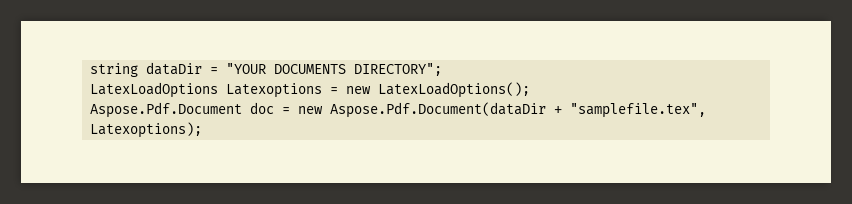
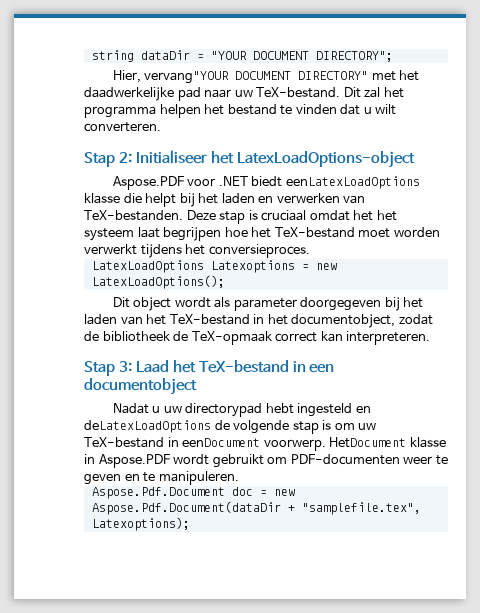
- string dataDir = "YOUR DOCUMENTS DIRECTORY";
+ string dataDir = "YOUR DOCUMENT DIRECTORY";
+ Hier, vervang"YOUR DOCUMENT DIRECTORY" met het daadwerkelijke pad naar uw TeX-bestand. Dit zal het programma helpen het bestand te vinden dat u wilt converteren.
+ Stap 2: Initialiseer het LatexLoadOptions-object
+ Aspose.PDF voor .NET biedt eenLatexLoadOptions klasse die helpt bij het laden en verwerken van TeX-bestanden. Deze stap is cruciaal omdat het het systeem laat begrijpen hoe het TeX-bestand moet worden verwerkt tijdens het conversieproces.
+ Dit object wordt als parameter doorgegeven bij het laden van het TeX-bestand in het documentobject, zodat de bibliotheek de TeX-opmaak correct kan interpreteren.
+ Stap 3: Laad het TeX-bestand in een documentobject
+ Nadat u uw directorypad hebt ingesteld en deLatexLoadOptions de volgende stap is om uw TeX-bestand in eenDocument voorwerp. HetDocument klasse in Aspose.PDF wordt gebruikt om PDF-documenten weer te geven en te manipuleren.

